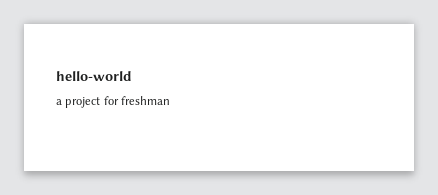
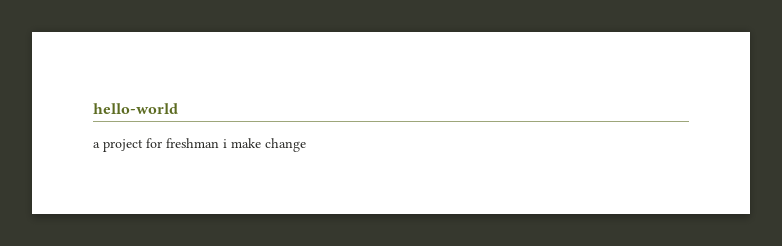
- a project for freshman
+ a project for freshman i make change

